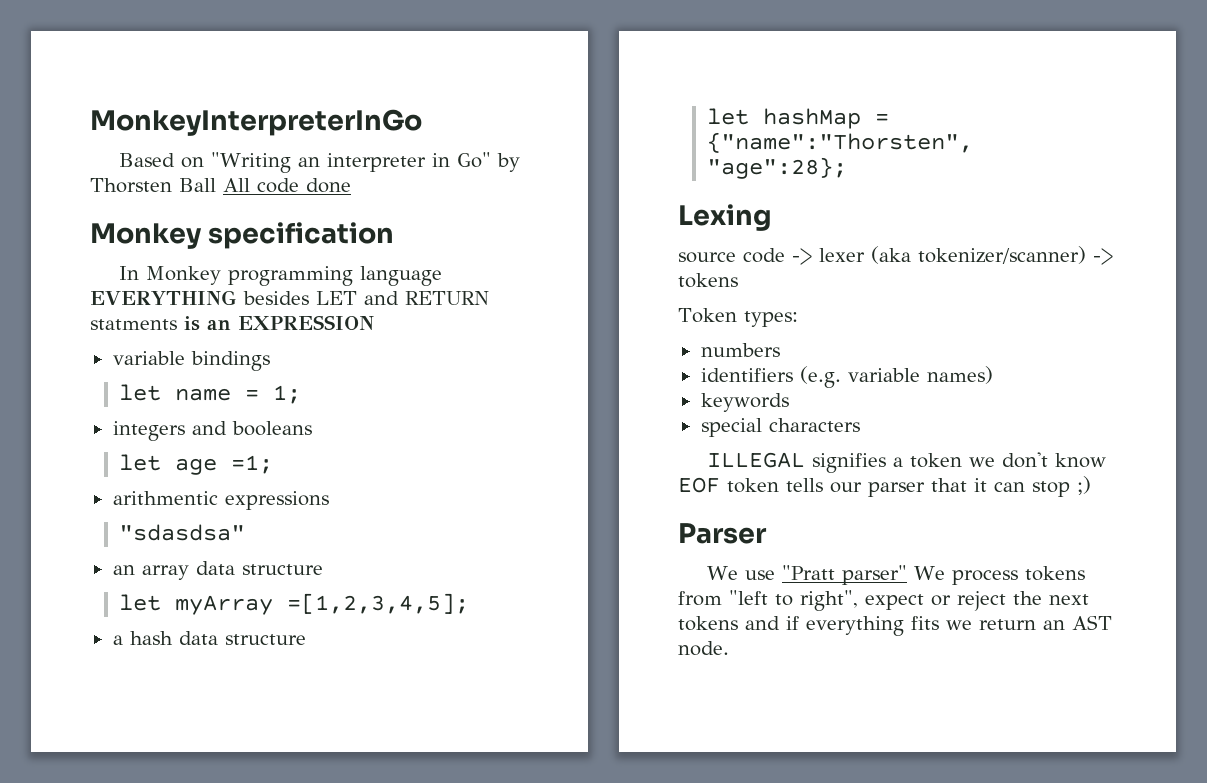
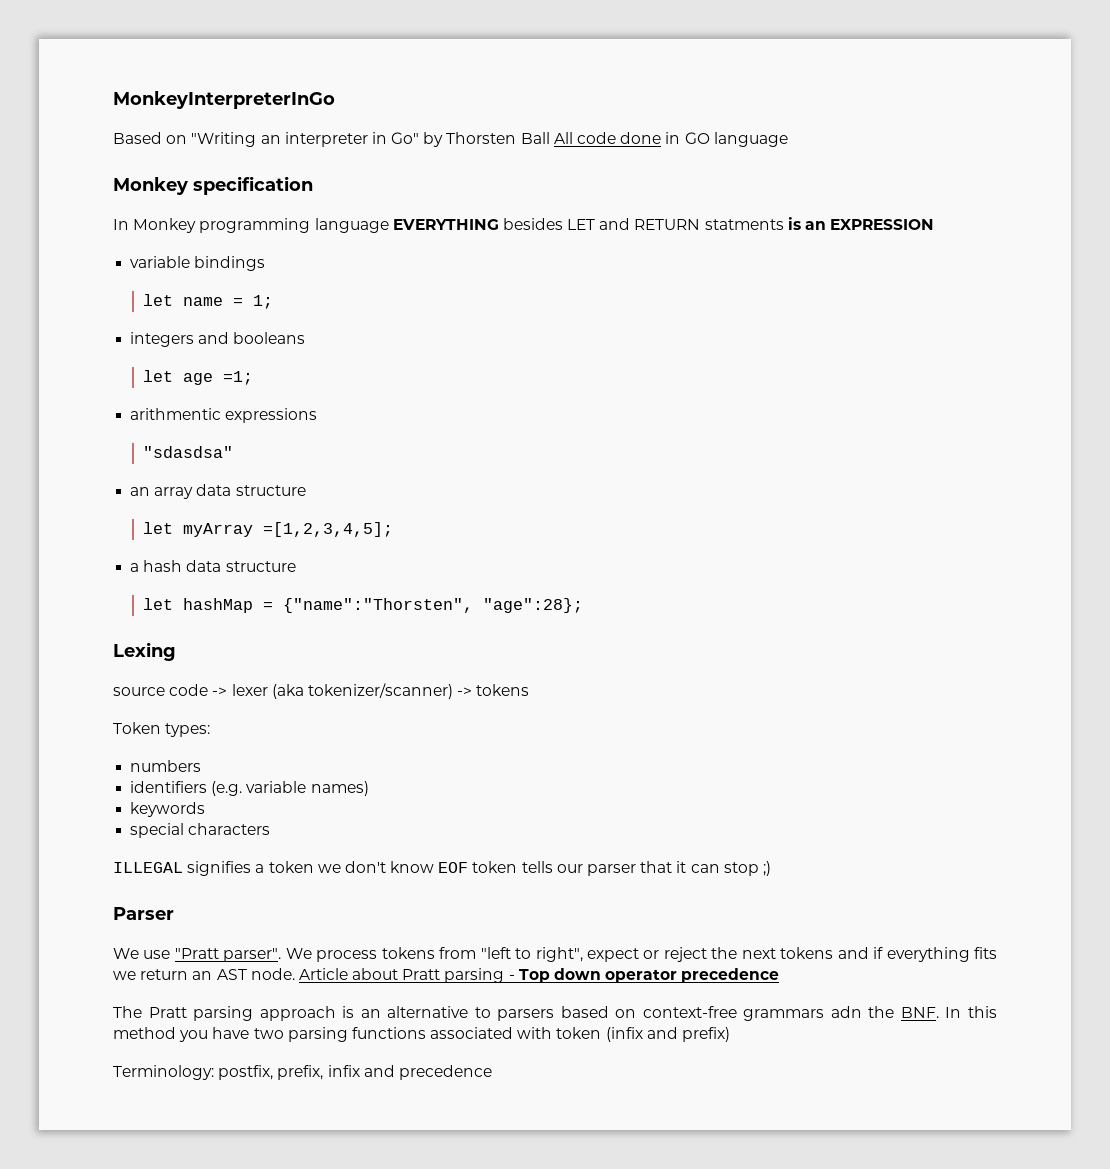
- Based on "Writing an interpreter in Go" by Thorsten Ball All code done
+ Based on "Writing an interpreter in Go" by Thorsten Ball All code done in GO language
- We use "Pratt parser" We process tokens from "left to right", expect or reject the next tokens and if everything fits we return an AST node.
+ We use "Pratt parser". We process tokens from "left to right", expect or reject the next tokens and if everything fits we return an AST node.
+ Article about Pratt parsing - Top down operator precedence
+ The Pratt parsing approach is an alternative to parsers based on context-free grammars adn the BNF. In this method you have two parsing functions associated with token (infix and prefix)
+ Terminology: postfix, prefix, infix and precedence

